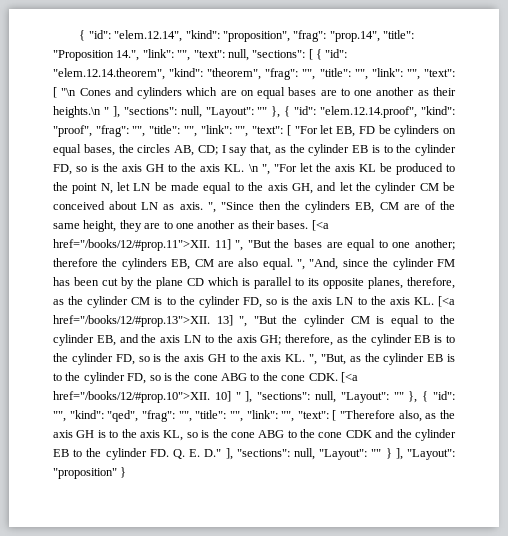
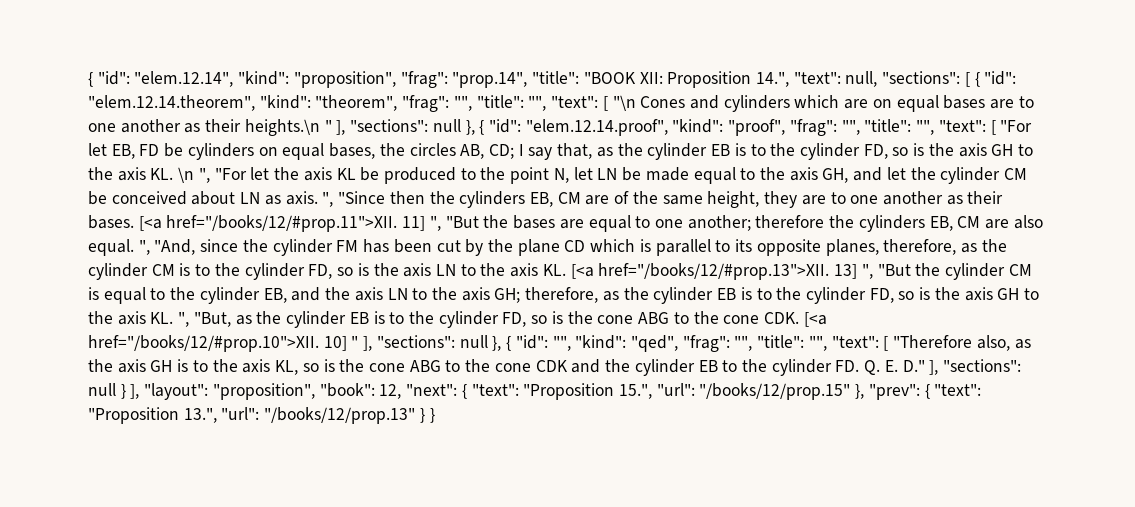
- "Proposition 14.", "link": "", "text":
+ "BOOK XII: Proposition 14.", "text":
- "theorem", "frag": "", "title": "", "link": "", "text":
+ "theorem", "frag": "", "title": "", "text":
- [ "\n Cones and cylinders which are on equal bases are to one another as their heights.\n " ], "sections": null, "Layout": "" }, { "id":
+ [ "\n Cones and cylinders which are on equal bases are to one another as their heights.\n " ], "sections": null }, { "id":
- "proof", "frag": "", "title": "", "link": "", "text":
+ "proof", "frag": "", "title": "", "text":
- therefore, as the cylinder EB is to the cylinder FD, so is the axis GH to the axis KL. ", "But, as the cylinder EB is to the cylinder FD, so is the cone ABG to the cone CDK. [<a href="/books/12/#prop.10">XII. 10] " ], "sections": null, "Layout": "" }, { "id":
+ therefore, as the cylinder EB is to the cylinder FD, so is the axis GH to the axis KL. ", "But, as the cylinder EB is to the cylinder FD, so is the cone ABG to the cone CDK. [<a href="/books/12/#prop.10">XII. 10] " ], "sections": null }, { "id":
- "qed", "frag": "", "title": "", "link": "", "text":
+ "qed", "frag": "", "title": "", "text":
- null, "Layout": "" } ], "Layout": "proposition" }
+ null } ], "layout": "proposition", "book": 12, "next": { "text": "Proposition 15.", "url": "/books/12/prop.15" }, "prev": { "text": "Proposition 13.", "url": "/books/12/prop.13" } }

